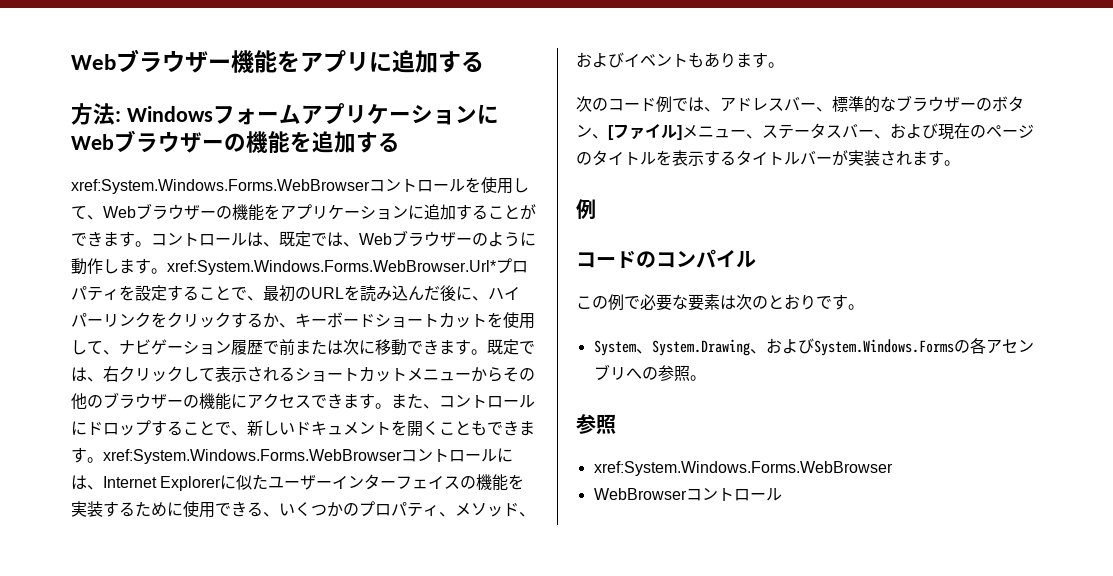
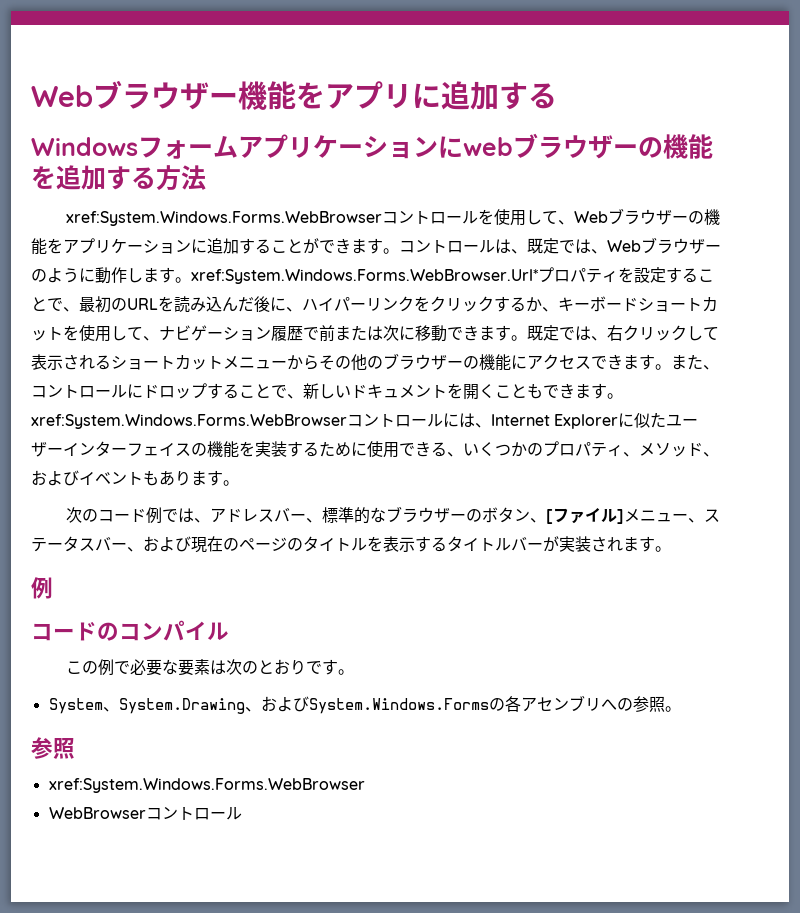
- 方法: WindowsフォームアプリケーションにWebブラウザーの機能を追加する
+ Windowsフォームアプリケーションにwebブラウザーの機能を追加する方法

